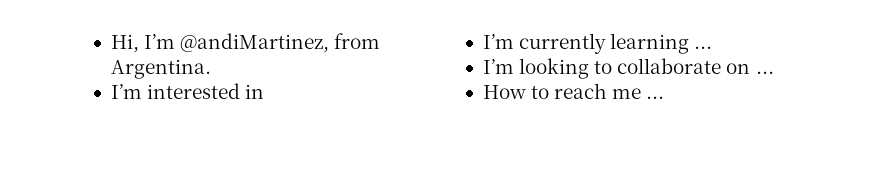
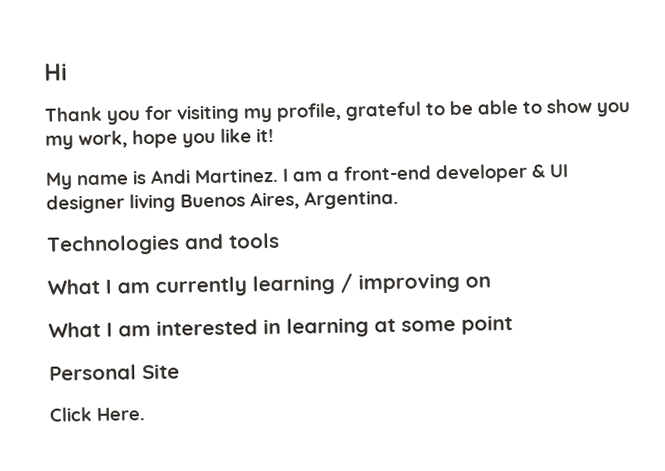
- Hi, I’m @andiMartinez, from Argentina.
- I’m interested in
- I’m currently learning ...
- I’m looking to collaborate on ...
- How to reach me ...
+ Hi
+ Thank you for visiting my profile, grateful to be able to show you my work, hope you like it!
+ My name is Andi Martinez. I am a front-end developer & UI designer living Buenos Aires, Argentina.
+ Technologies and tools
+ What I am currently learning / improving on
+ What I am interested in learning at some point
+ Personal Site
+ Click Here.

